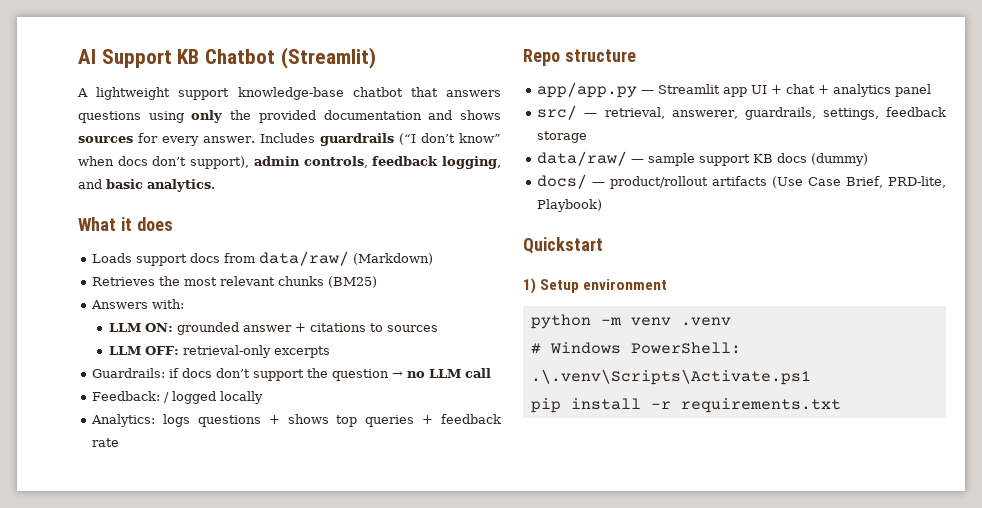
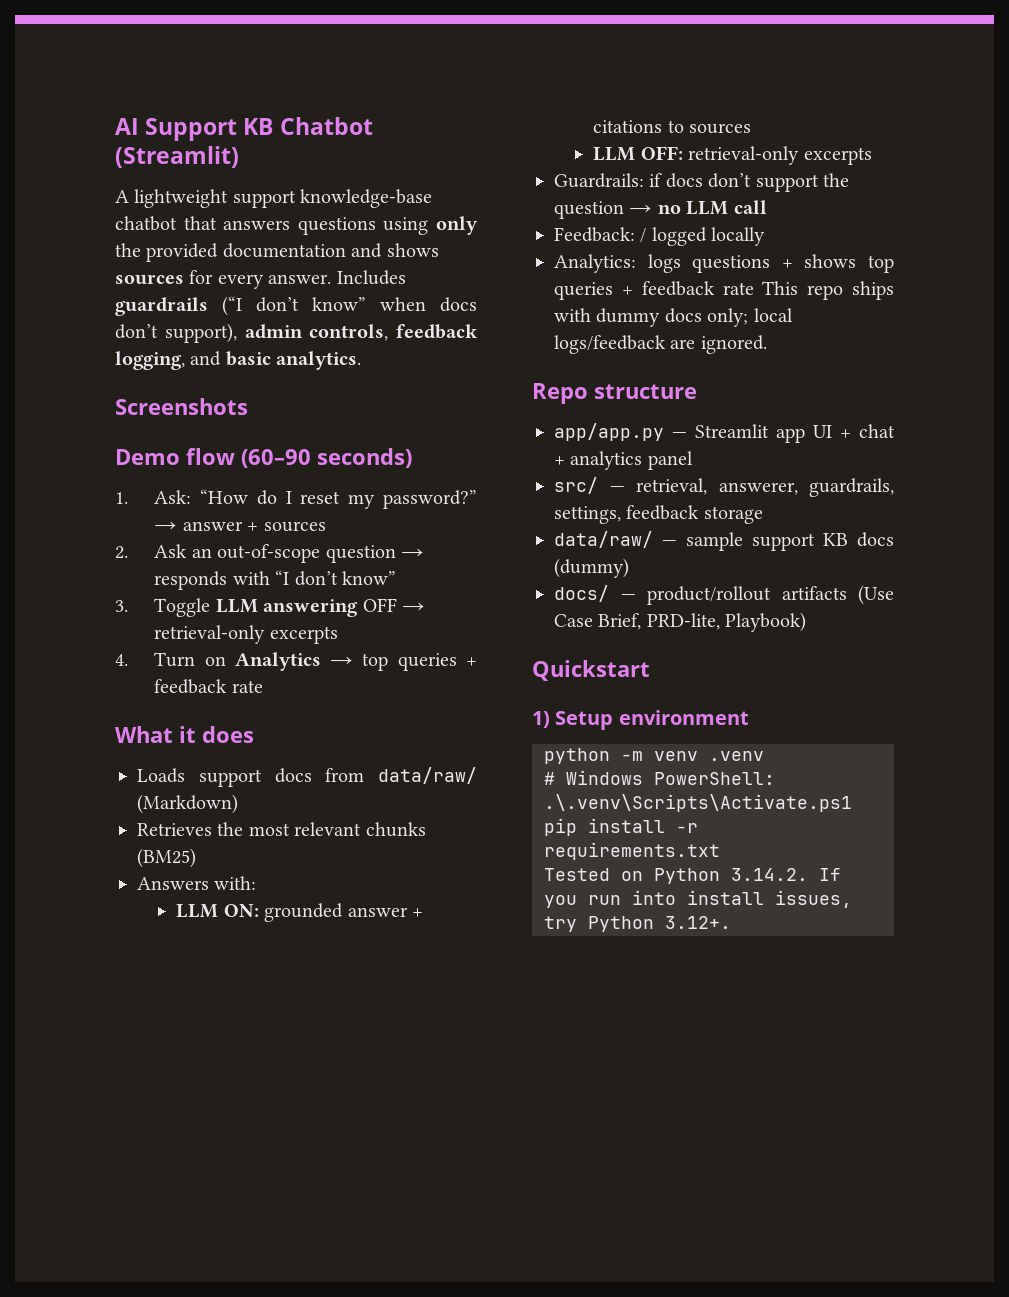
+ Screenshots
+ Demo flow (60–90 seconds)
+ 1. Ask: “How do I reset my password?” → answer + sources
+ 2. Ask an out-of-scope question → responds with “I don’t know”
+ 3. Toggle LLM answering OFF → retrieval-only excerpts
+ 4. Turn on Analytics → top queries + feedback rate
- Analytics: logs questions + shows top queries + feedback rate
+ Analytics: logs questions + shows top queries + feedback rate This repo ships with dummy docs only; local logs/feedback are ignored.
+ Tested on Python 3.14.2. If you run into install issues, try Python 3.12+.

